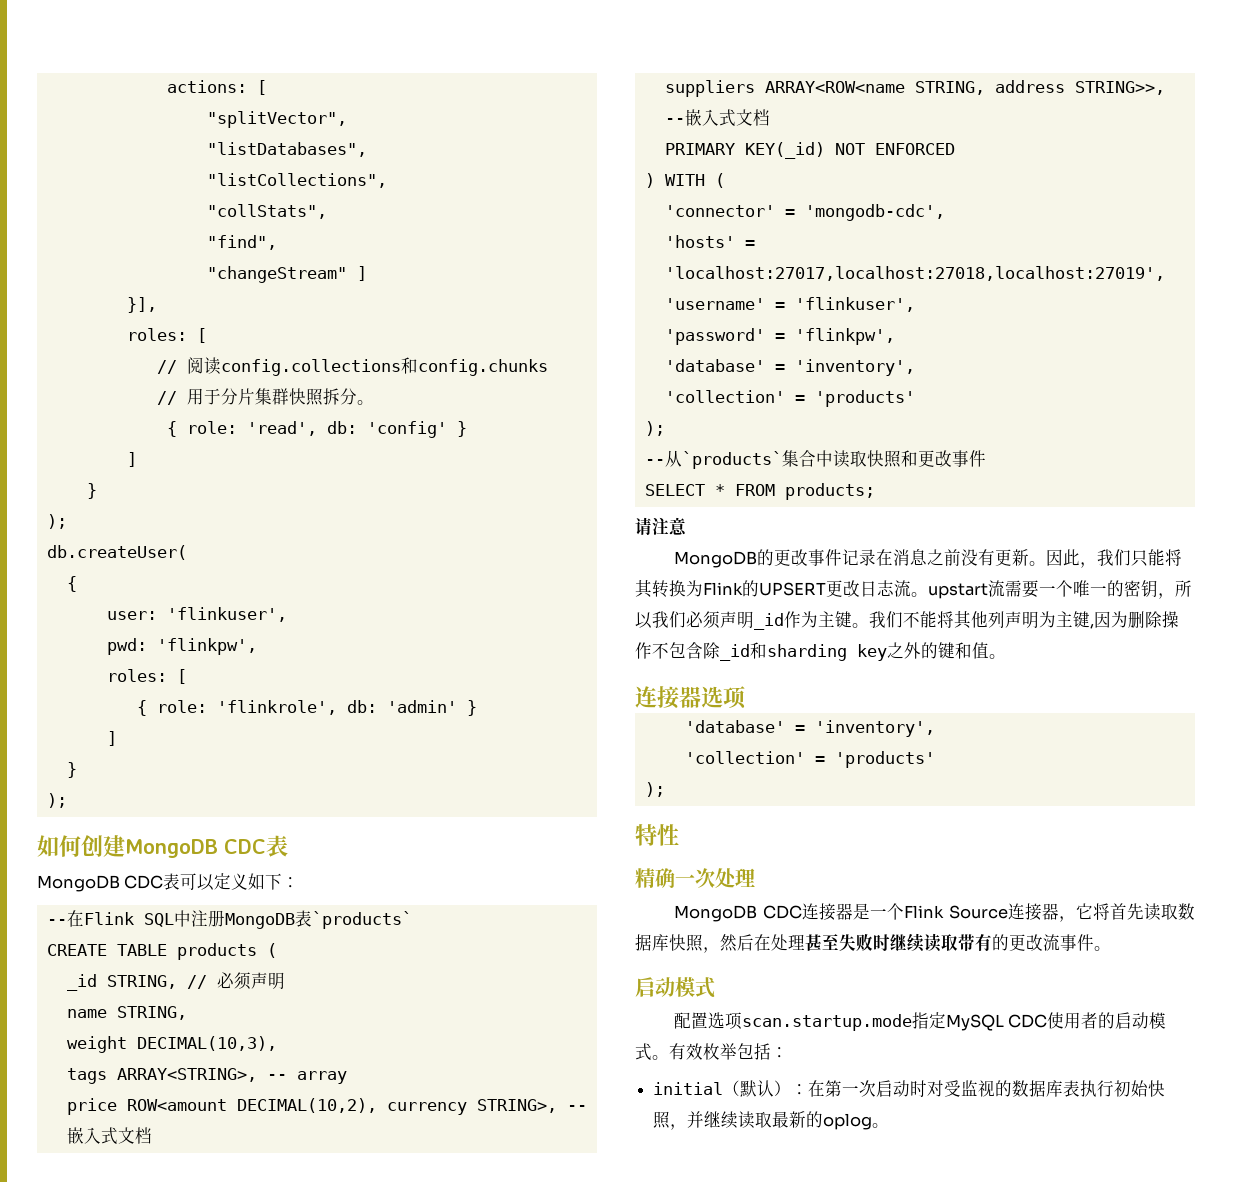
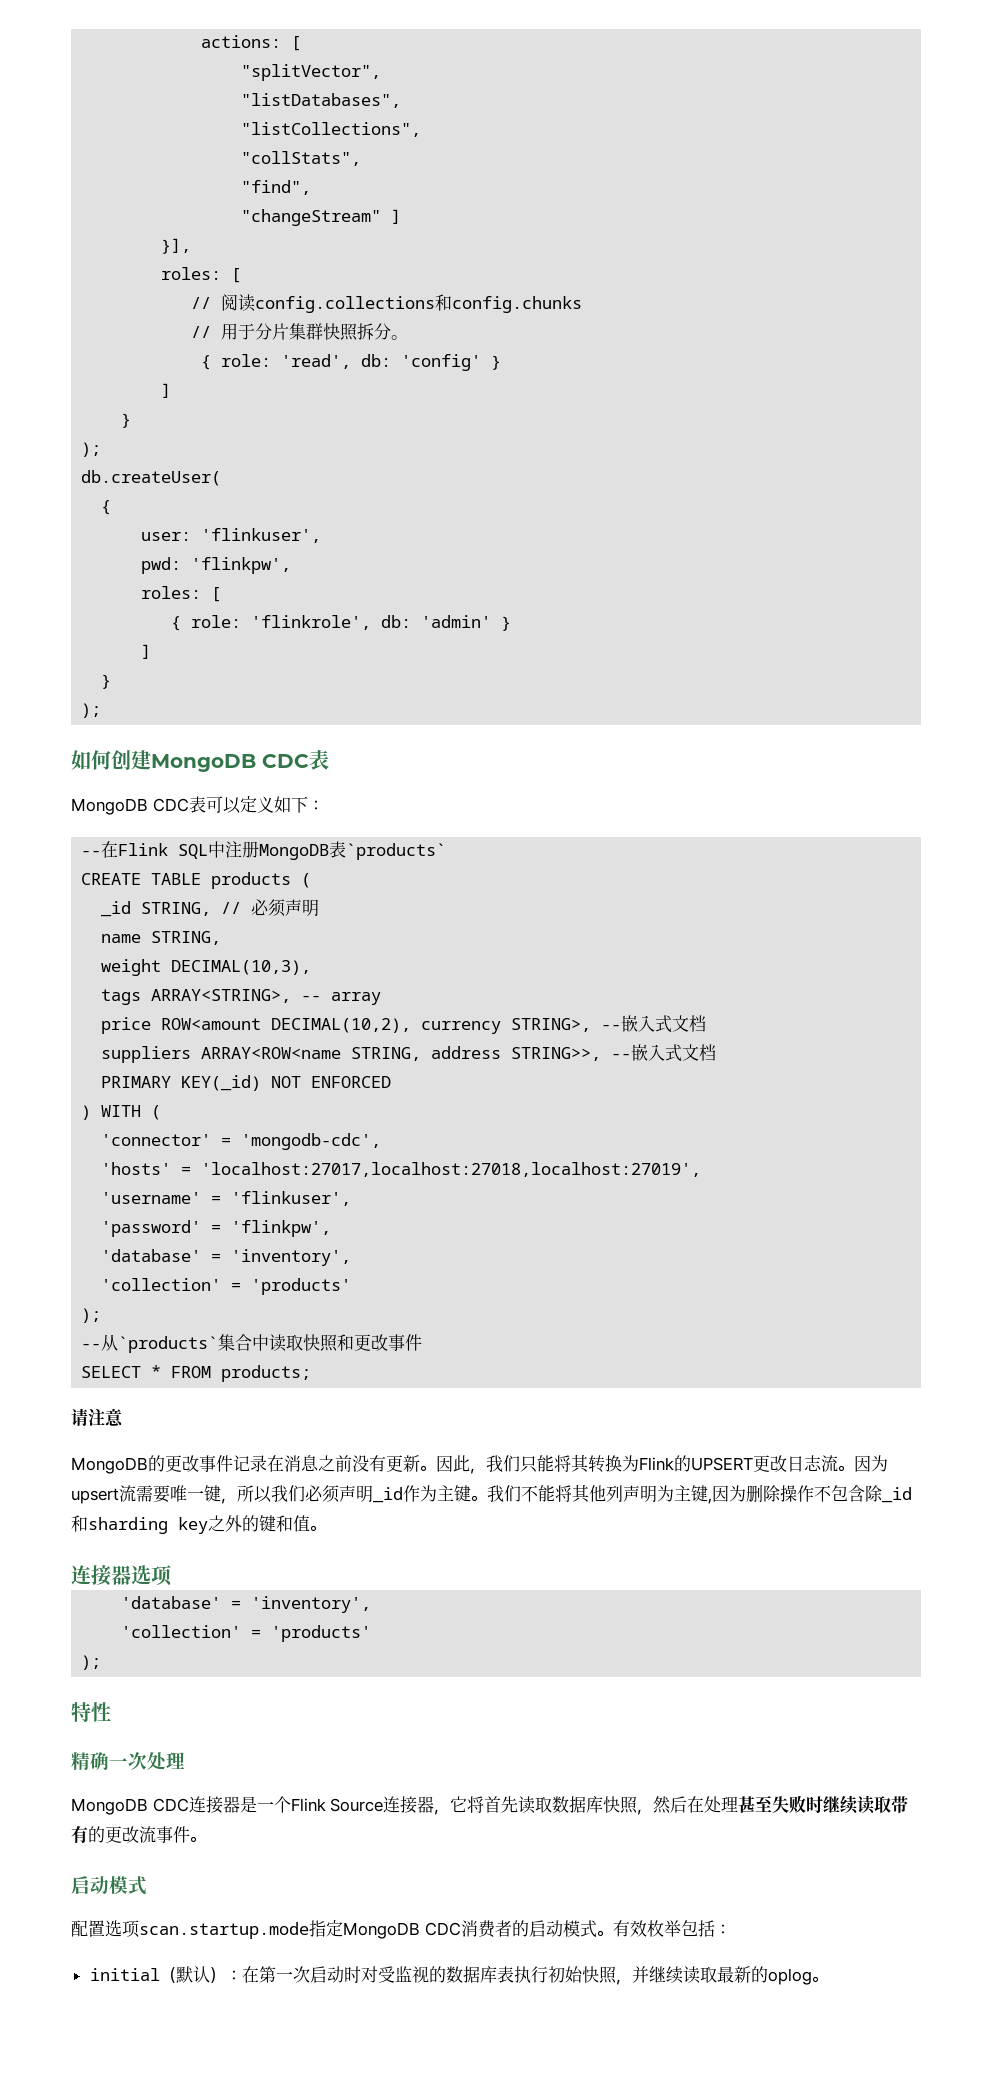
- 因此，我们只能将其转换为Flink的UPSERT更改日志流。upstart流需要一个唯一的密钥，所以我们必须声明_id作为主键。
+ 因此，我们只能将其转换为Flink的UPSERT更改日志流。因为upsert流需要唯一键，所以我们必须声明_id作为主键。
- 配置选项scan.startup.mode指定MySQL CDC使用者的启动模式。
+ 配置选项scan.startup.mode指定MongoDB CDC消费者的启动模式。

